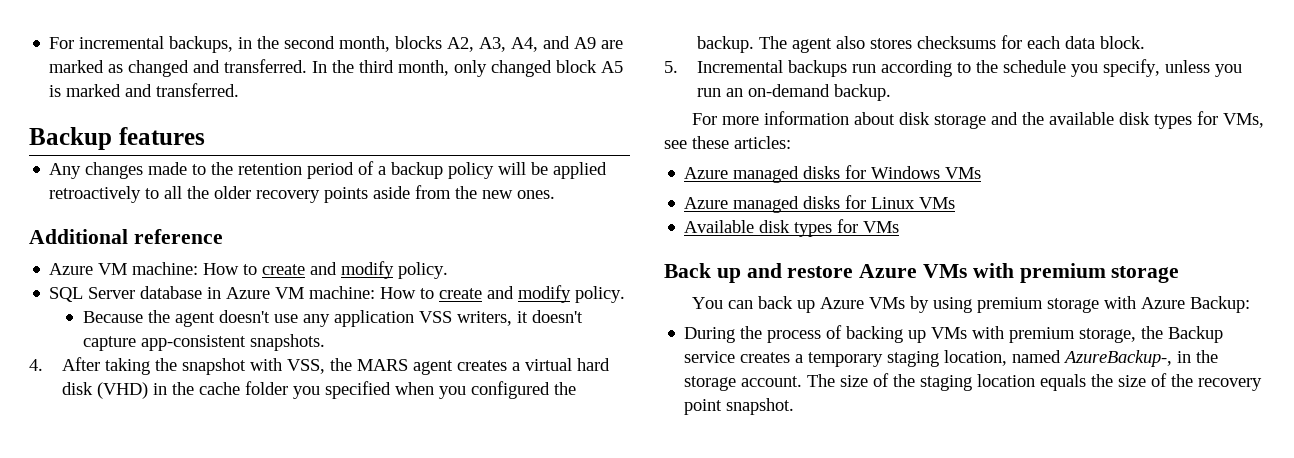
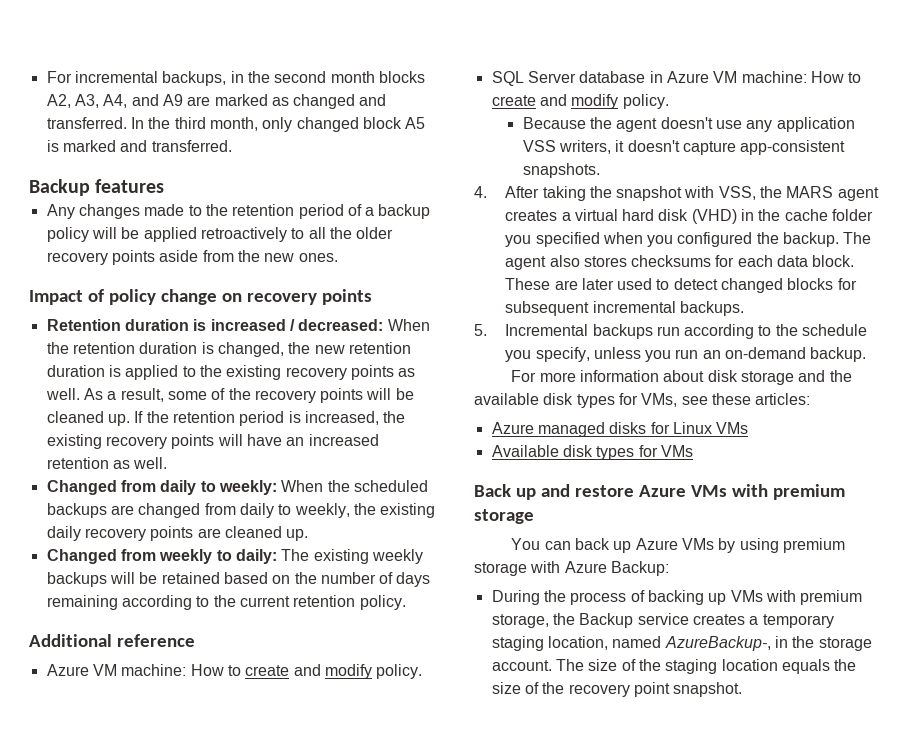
- For incremental backups, in the second month, blocks A2, A3, A4, and A9 are marked as changed and transferred.
+ For incremental backups, in the second month blocks A2, A3, A4, and A9 are marked as changed and transferred.
+ Impact of policy change on recovery points
+ Retention duration is increased / decreased: When the retention duration is changed, the new retention duration is applied to the existing recovery points as well. As a result, some of the recovery points will be cleaned up. If the retention period is increased, the existing recovery points will have an increased retention as well.
+ Changed from daily to weekly: When the scheduled backups are changed from daily to weekly, the existing daily recovery points are cleaned up.
+ Changed from weekly to daily: The existing weekly backups will be retained based on the number of days remaining according to the current retention policy.
+ These are later used to detect changed blocks for subsequent incremental backups.
- Azure managed disks for Windows VMs

